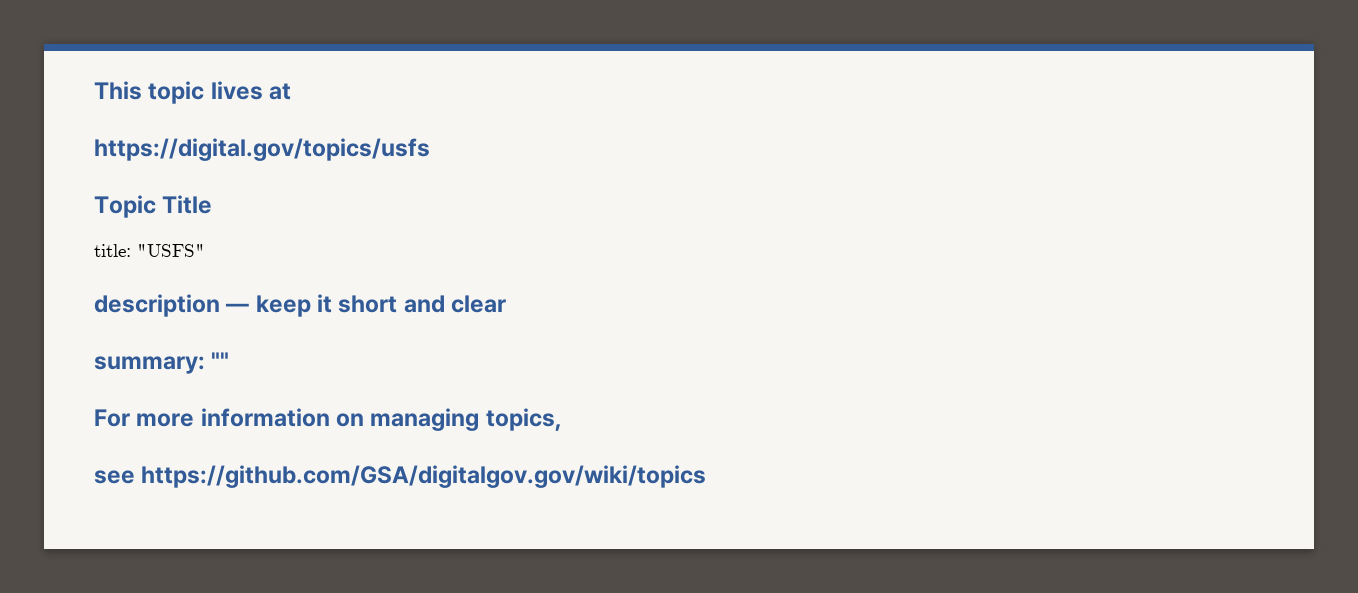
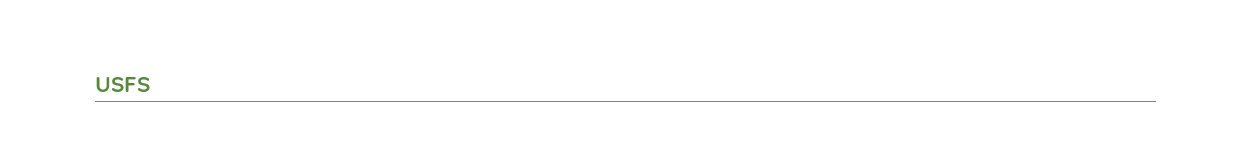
- This topic lives at
- https://digital.gov/topics/usfs
- Topic Title
- title: "USFS"
- description — keep it short and clear
- summary: ""
- For more information on managing topics,
- see https://github.com/GSA/digitalgov.gov/wiki/topics
+ USFS

